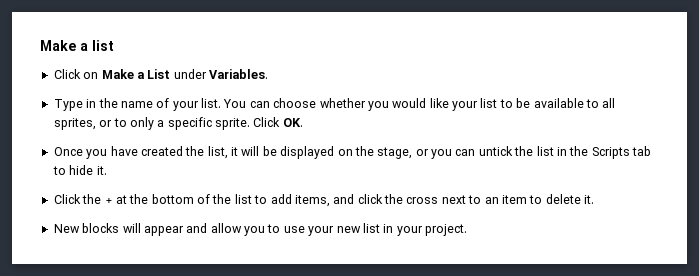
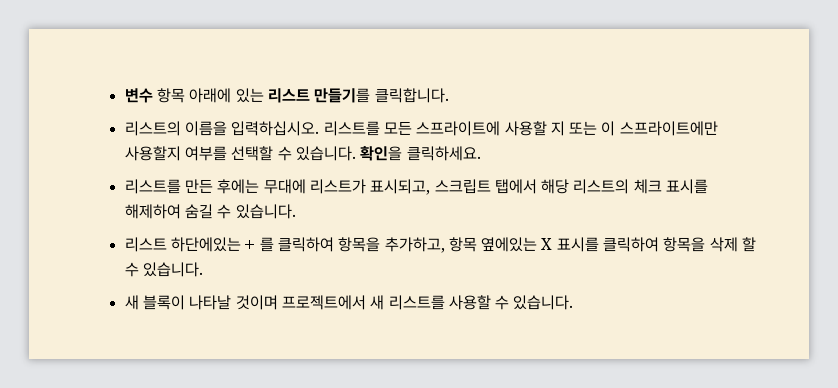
- Make a list
- Click on Make a List under Variables.
- Type in the name of your list. You can choose whether you would like your list to be available to all sprites, or to only a specific sprite. Click OK.
- Once you have created the list, it will be displayed on the stage, or you can untick the list in the Scripts tab to hide it.
- Click the + at the bottom of the list to add items, and click the cross next to an item to delete it.
- New blocks will appear and allow you to use your new list in your project.
+ 변수 항목 아래에 있는 리스트 만들기를 클릭합니다.
+ 리스트의 이름을 입력하십시오. 리스트를 모든 스프라이트에 사용할 지 또는 이 스프라이트에만 사용할지 여부를 선택할 수 있습니다. 확인을 클릭하세요.
+ 리스트를 만든 후에는 무대에 리스트가 표시되고, 스크립트 탭에서 해당 리스트의 체크 표시를 해제하여 숨길 수 있습니다.
+ 리스트 하단에있는 + 를 클릭하여 항목을 추가하고, 항목 옆에있는 X 표시를 클릭하여 항목을 삭제 할 수 있습니다.
+ 새 블록이 나타날 것이며 프로젝트에서 새 리스트를 사용할 수 있습니다.

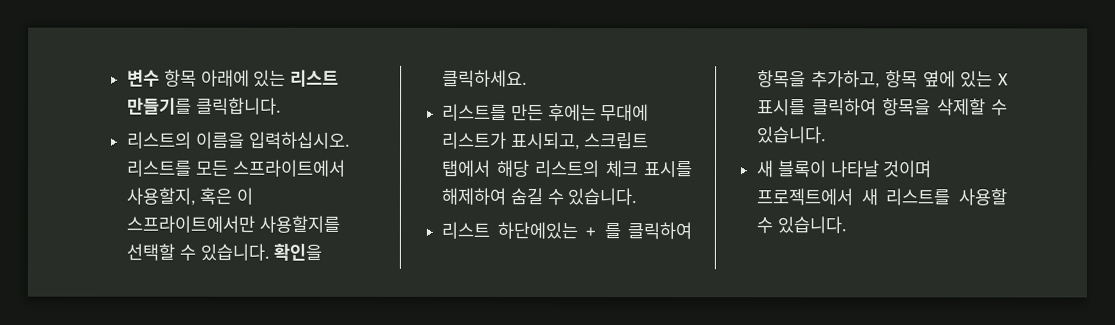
- 리스트를 모든 스프라이트에 사용할 지 또는 이 스프라이트에만 사용할지 여부를 선택할 수 있습니다.
+ 리스트를 모든 스프라이트에서 사용할지, 혹은 이 스프라이트에서만 사용할지를 선택할 수 있습니다.
- 리스트 하단에있는 + 를 클릭하여 항목을 추가하고, 항목 옆에있는 X 표시를 클릭하여 항목을 삭제 할 수 있습니다.
+ 리스트 하단에있는 + 를 클릭하여 항목을 추가하고, 항목 옆에 있는 X 표시를 클릭하여 항목을 삭제할 수 있습니다.

